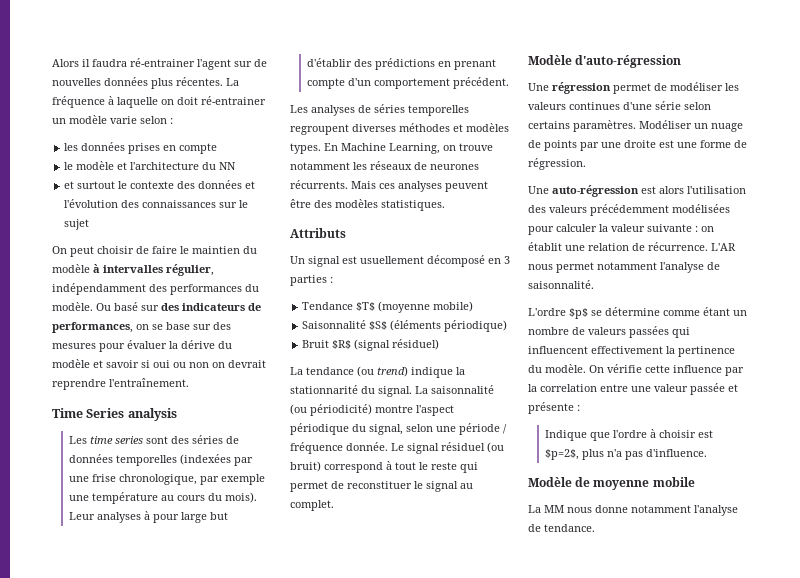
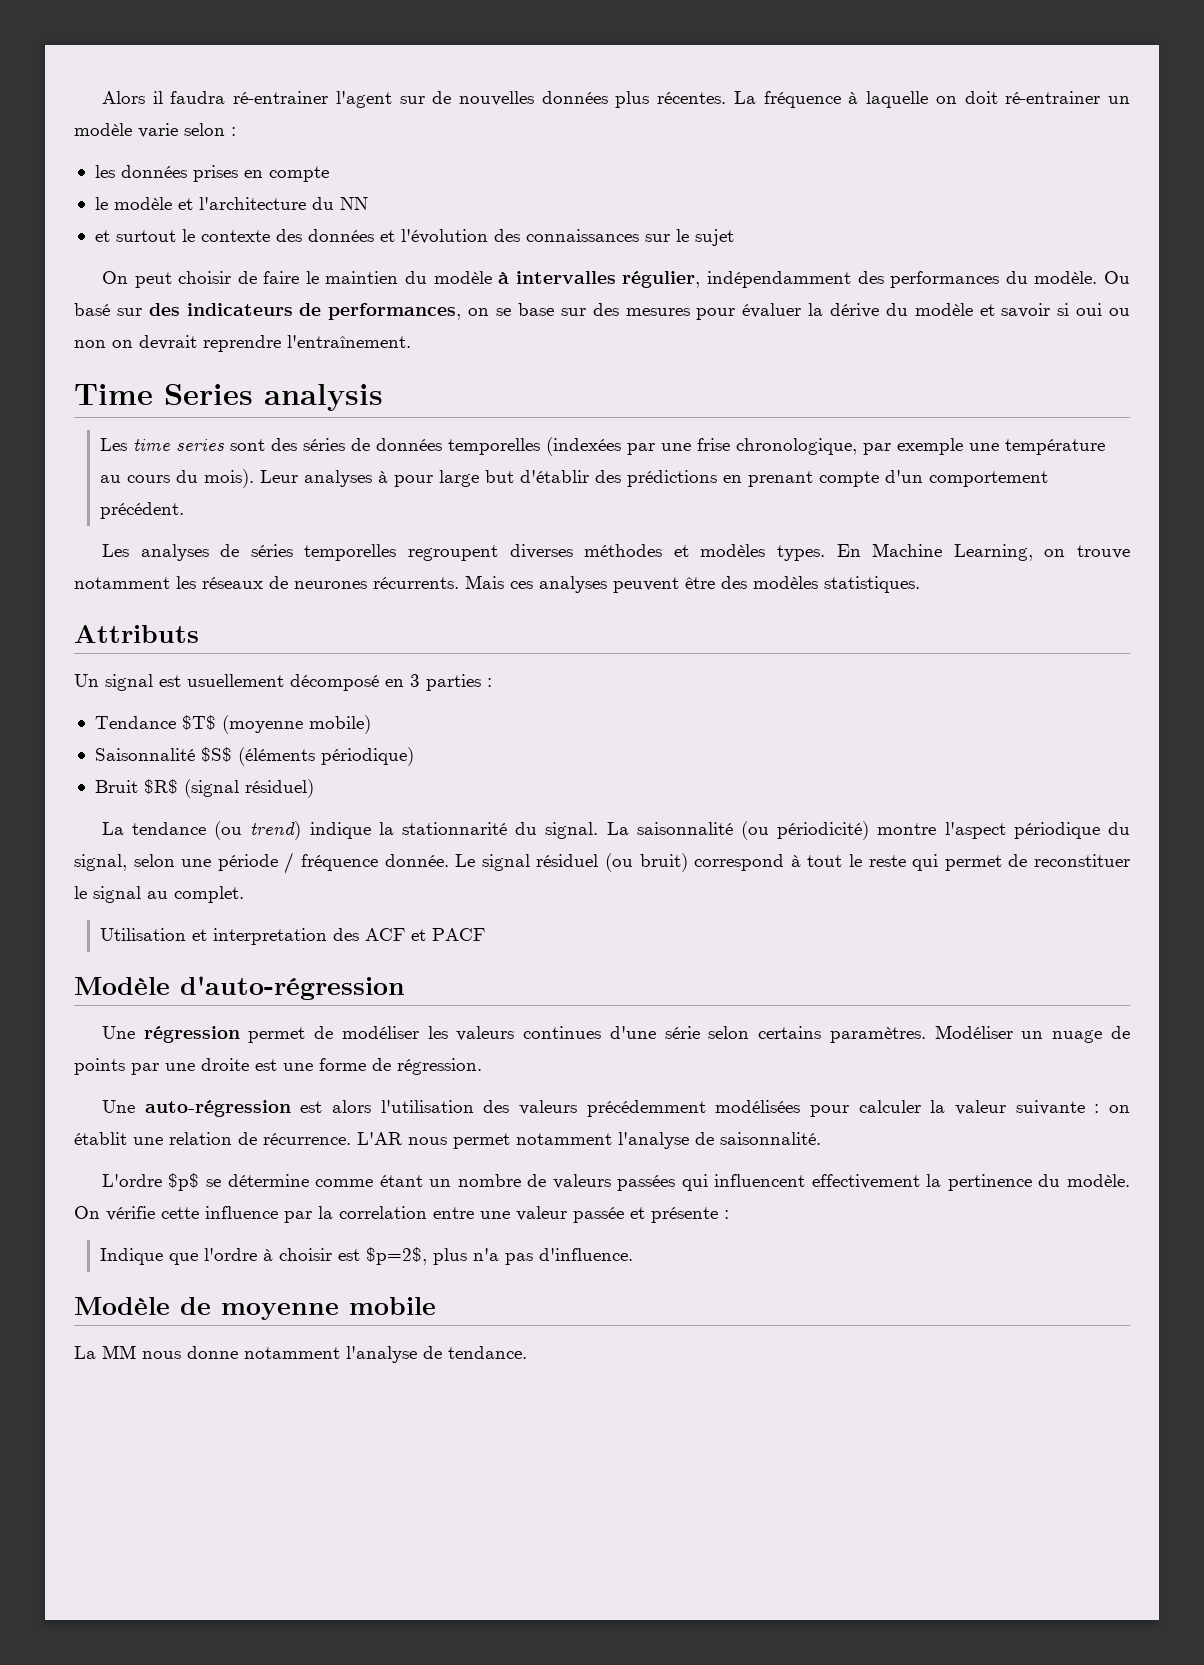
+ Utilisation et interpretation des ACF et PACF

